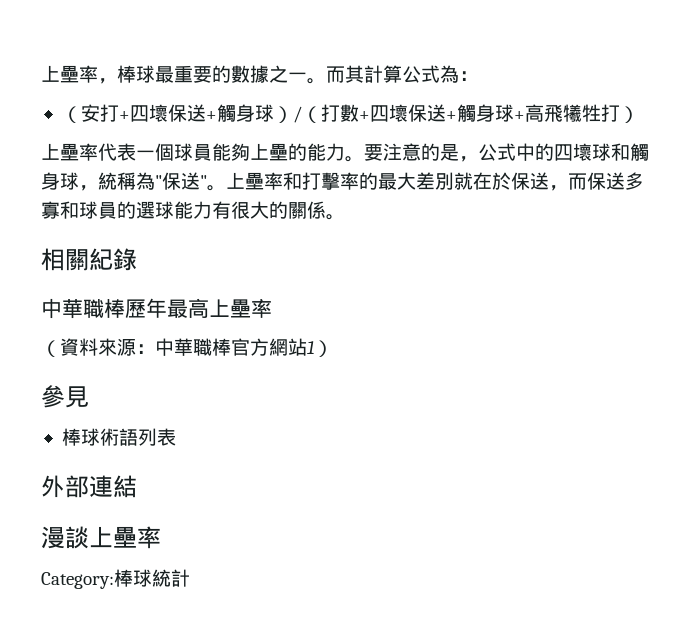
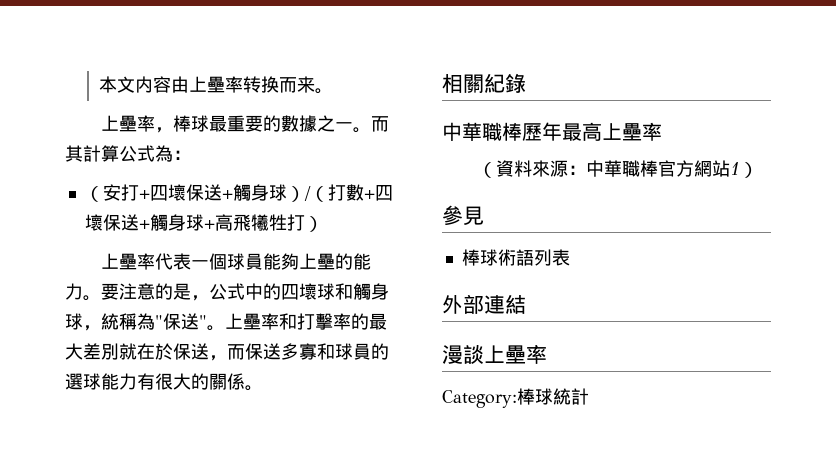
+ 本文内容由上壘率转换而来。

